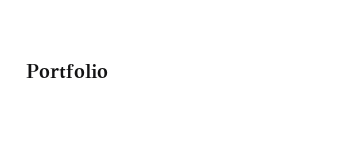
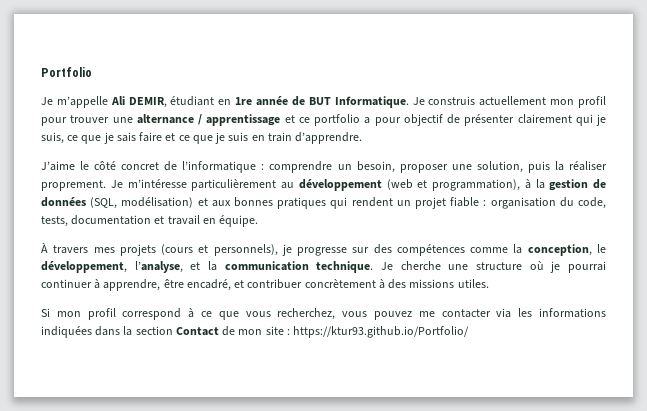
+ Je m’appelle Ali DEMIR, étudiant en 1re année de BUT Informatique. Je construis actuellement mon profil pour trouver une alternance / apprentissage et ce portfolio a pour objectif de présenter clairement qui je suis, ce que je sais faire et ce que je suis en train d’apprendre.
+ J’aime le côté concret de l’informatique : comprendre un besoin, proposer une solution, puis la réaliser proprement. Je m’intéresse particulièrement au développement (web et programmation), à la gestion de données (SQL, modélisation) et aux bonnes pratiques qui rendent un projet fiable : organisation du code, tests, documentation et travail en équipe.
+ À travers mes projets (cours et personnels), je progresse sur des compétences comme la conception, le développement, l’analyse, et la communication technique. Je cherche une structure où je pourrai continuer à apprendre, être encadré, et contribuer concrètement à des missions utiles.
+ Si mon profil correspond à ce que vous recherchez, vous pouvez me contacter via les informations indiquées dans la section Contact de mon site : https://ktur93.github.io/Portfolio/

